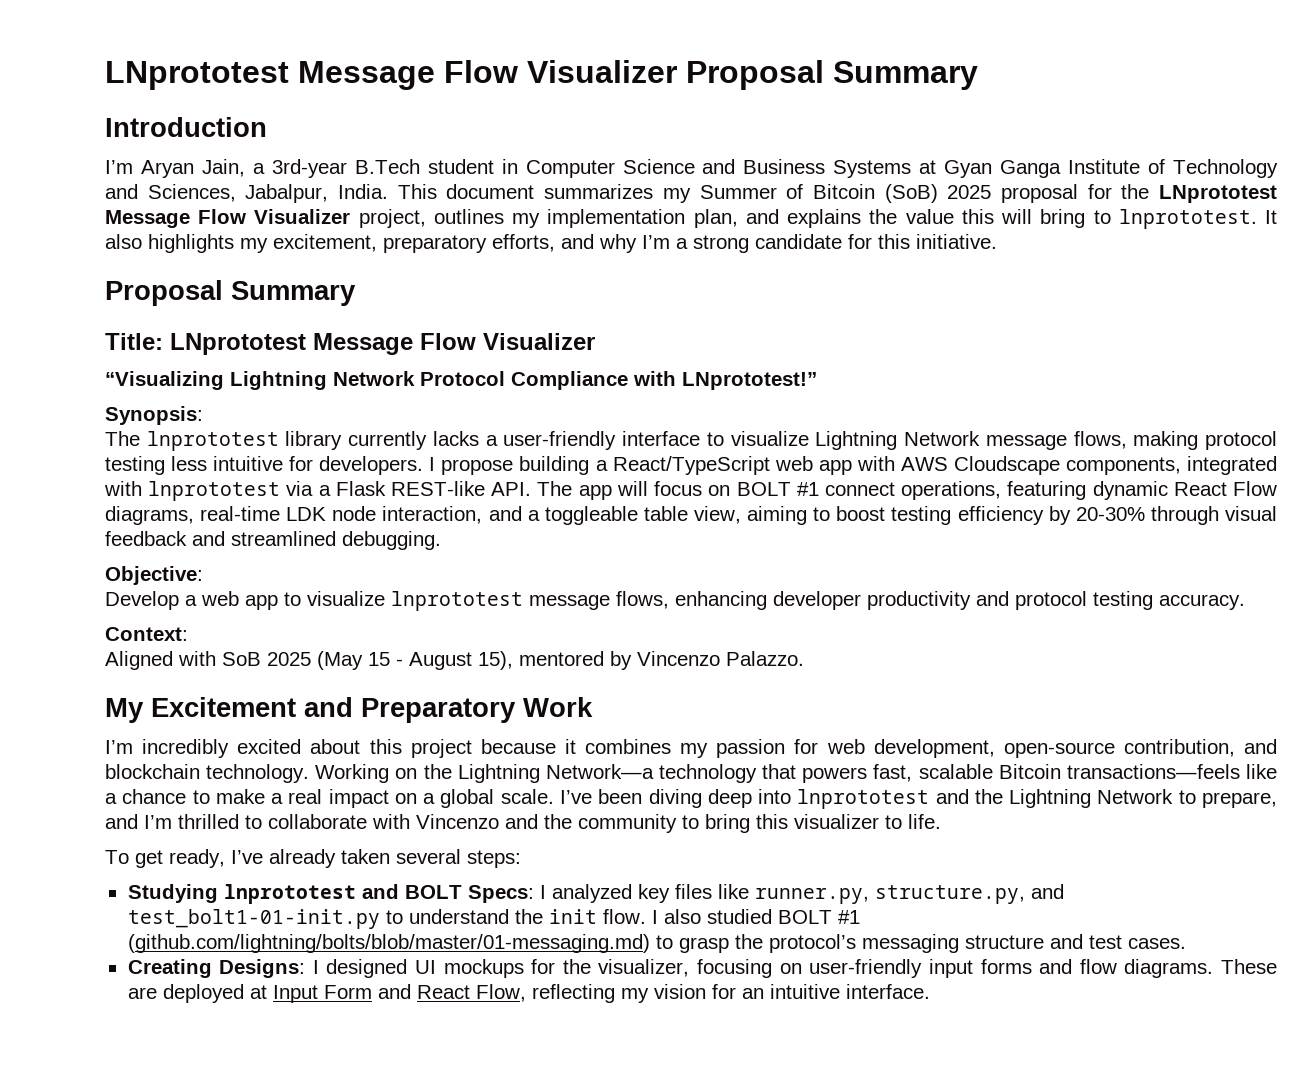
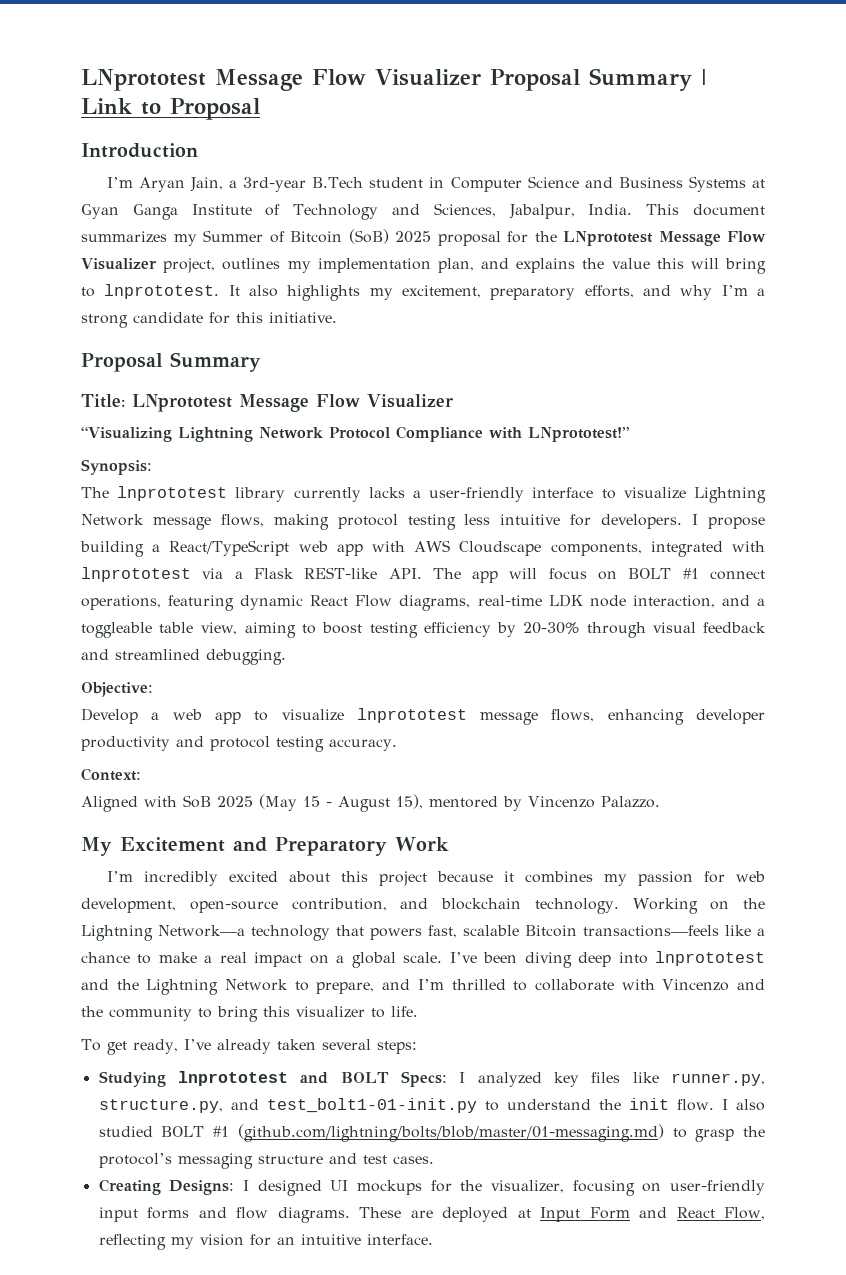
- LNprototest Message Flow Visualizer Proposal Summary
+ LNprototest Message Flow Visualizer Proposal Summary | Link to Proposal

